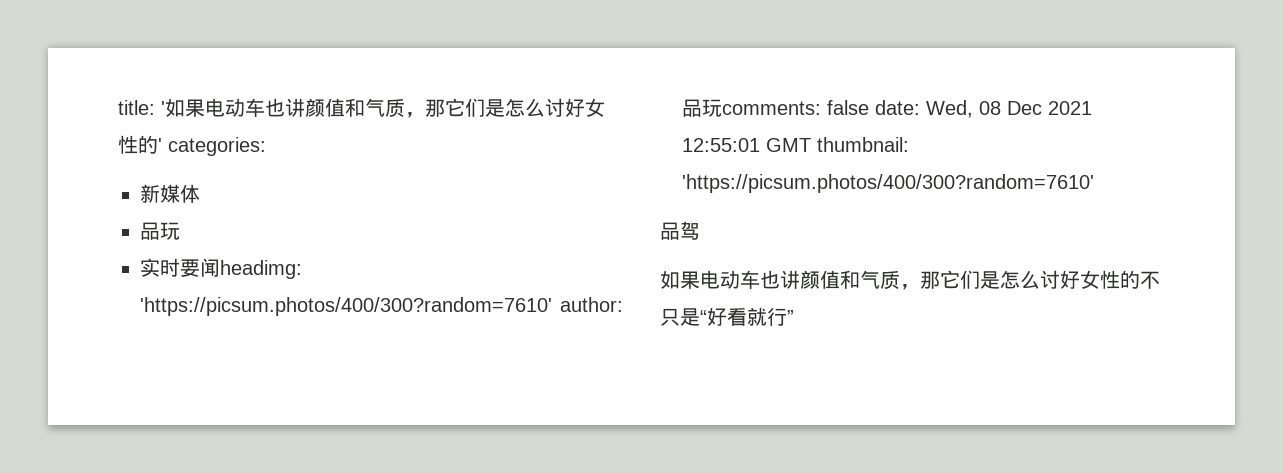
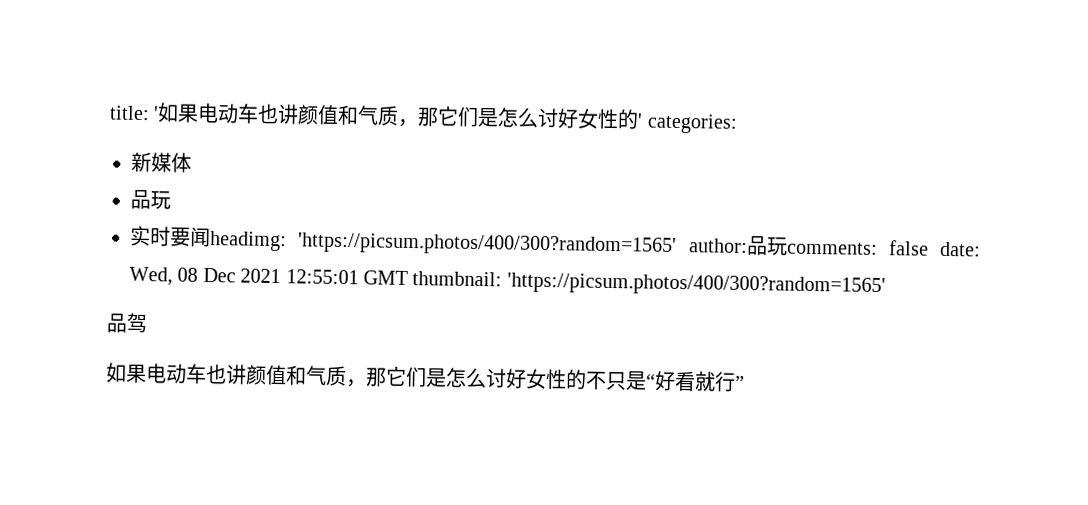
- 实时要闻headimg: 'https://picsum.photos/400/300?random=7610' author:品玩comments: false date: Wed, 08 Dec 2021 12:55:01 GMT thumbnail: 'https://picsum.photos/400/300?random=7610'
+ 实时要闻headimg: 'https://picsum.photos/400/300?random=1565' author:品玩comments: false date: Wed, 08 Dec 2021 12:55:01 GMT thumbnail: 'https://picsum.photos/400/300?random=1565'

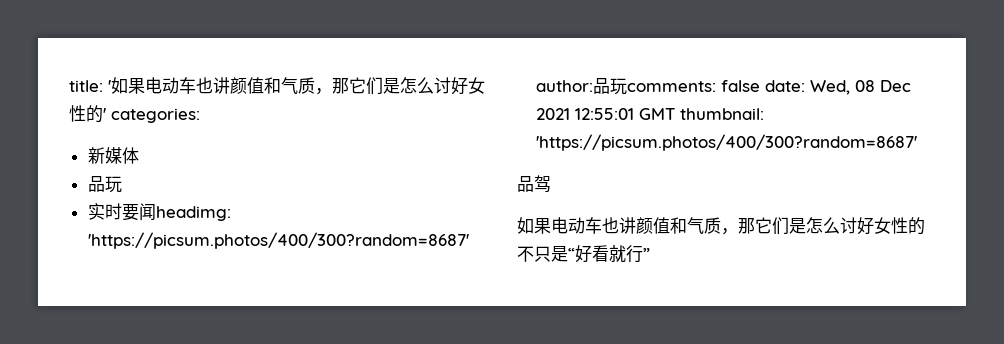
- 实时要闻headimg: 'https://picsum.photos/400/300?random=1565' author:品玩comments: false date: Wed, 08 Dec 2021 12:55:01 GMT thumbnail: 'https://picsum.photos/400/300?random=1565'
+ 实时要闻headimg: 'https://picsum.photos/400/300?random=8687' author:品玩comments: false date: Wed, 08 Dec 2021 12:55:01 GMT thumbnail: 'https://picsum.photos/400/300?random=8687'

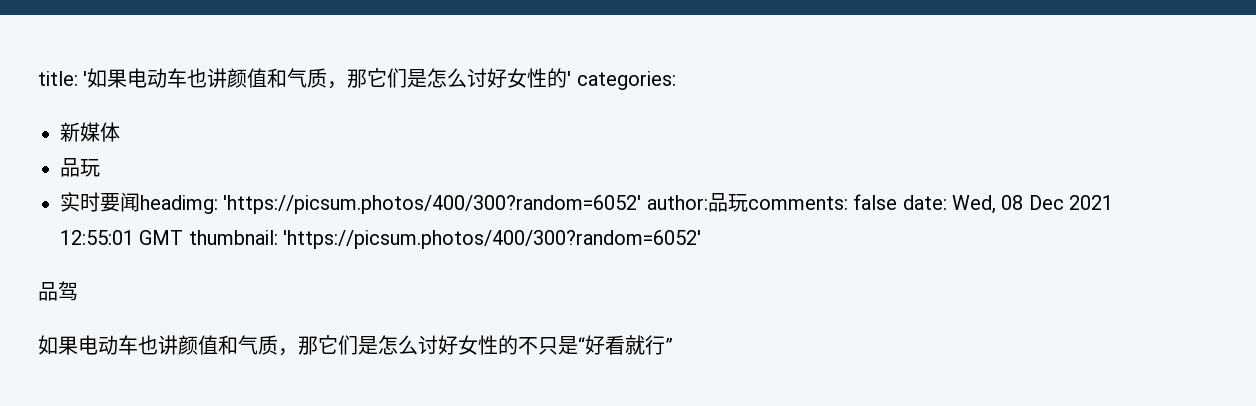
- 实时要闻headimg: 'https://picsum.photos/400/300?random=8687' author:品玩comments: false date: Wed, 08 Dec 2021 12:55:01 GMT thumbnail: 'https://picsum.photos/400/300?random=8687'
+ 实时要闻headimg: 'https://picsum.photos/400/300?random=6052' author:品玩comments: false date: Wed, 08 Dec 2021 12:55:01 GMT thumbnail: 'https://picsum.photos/400/300?random=6052'

